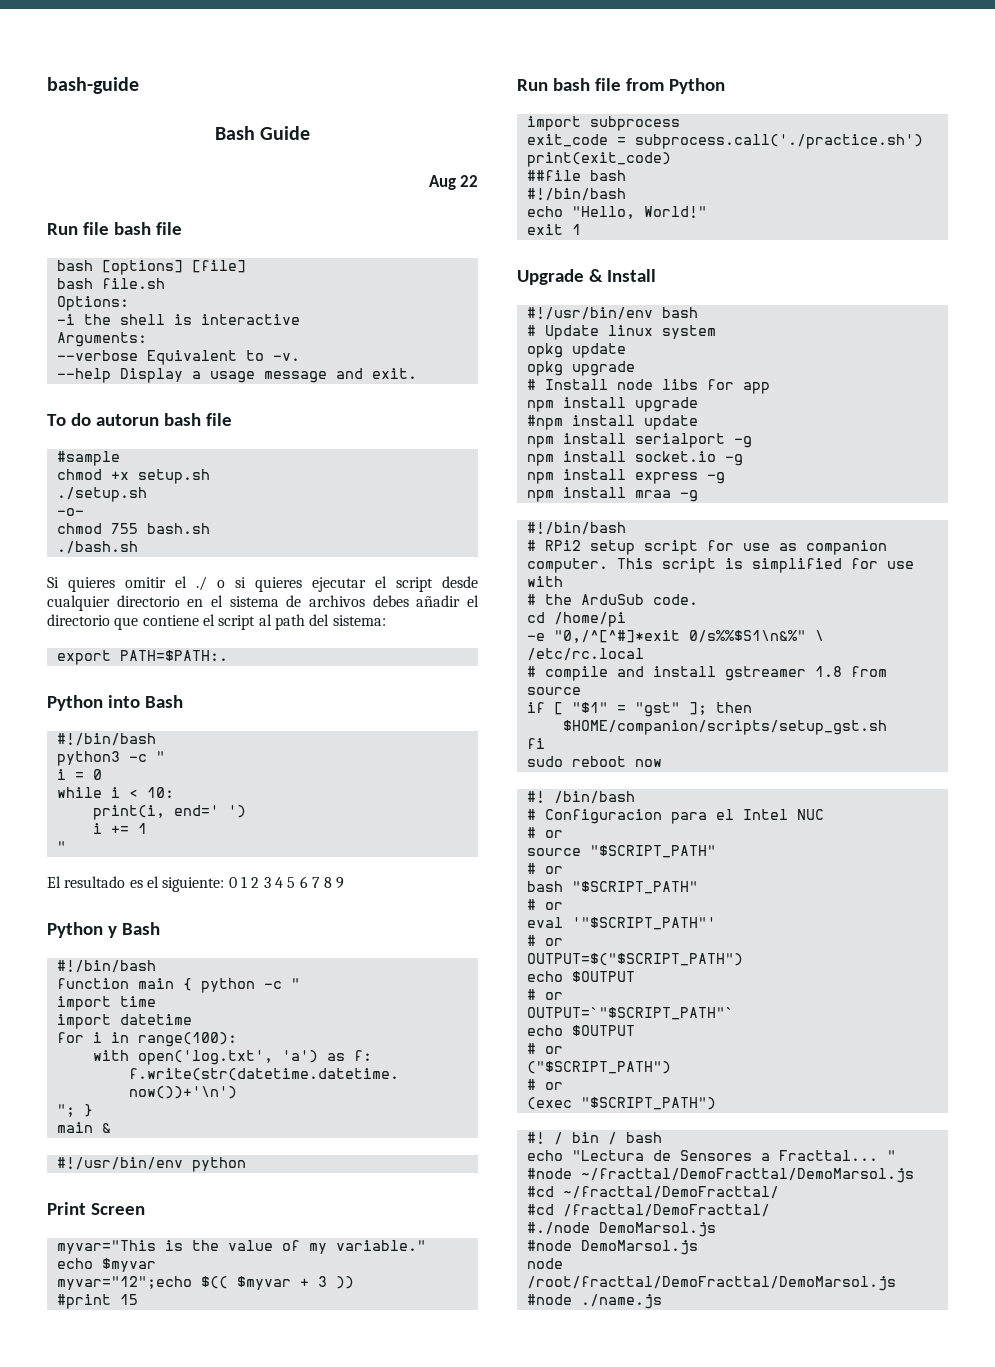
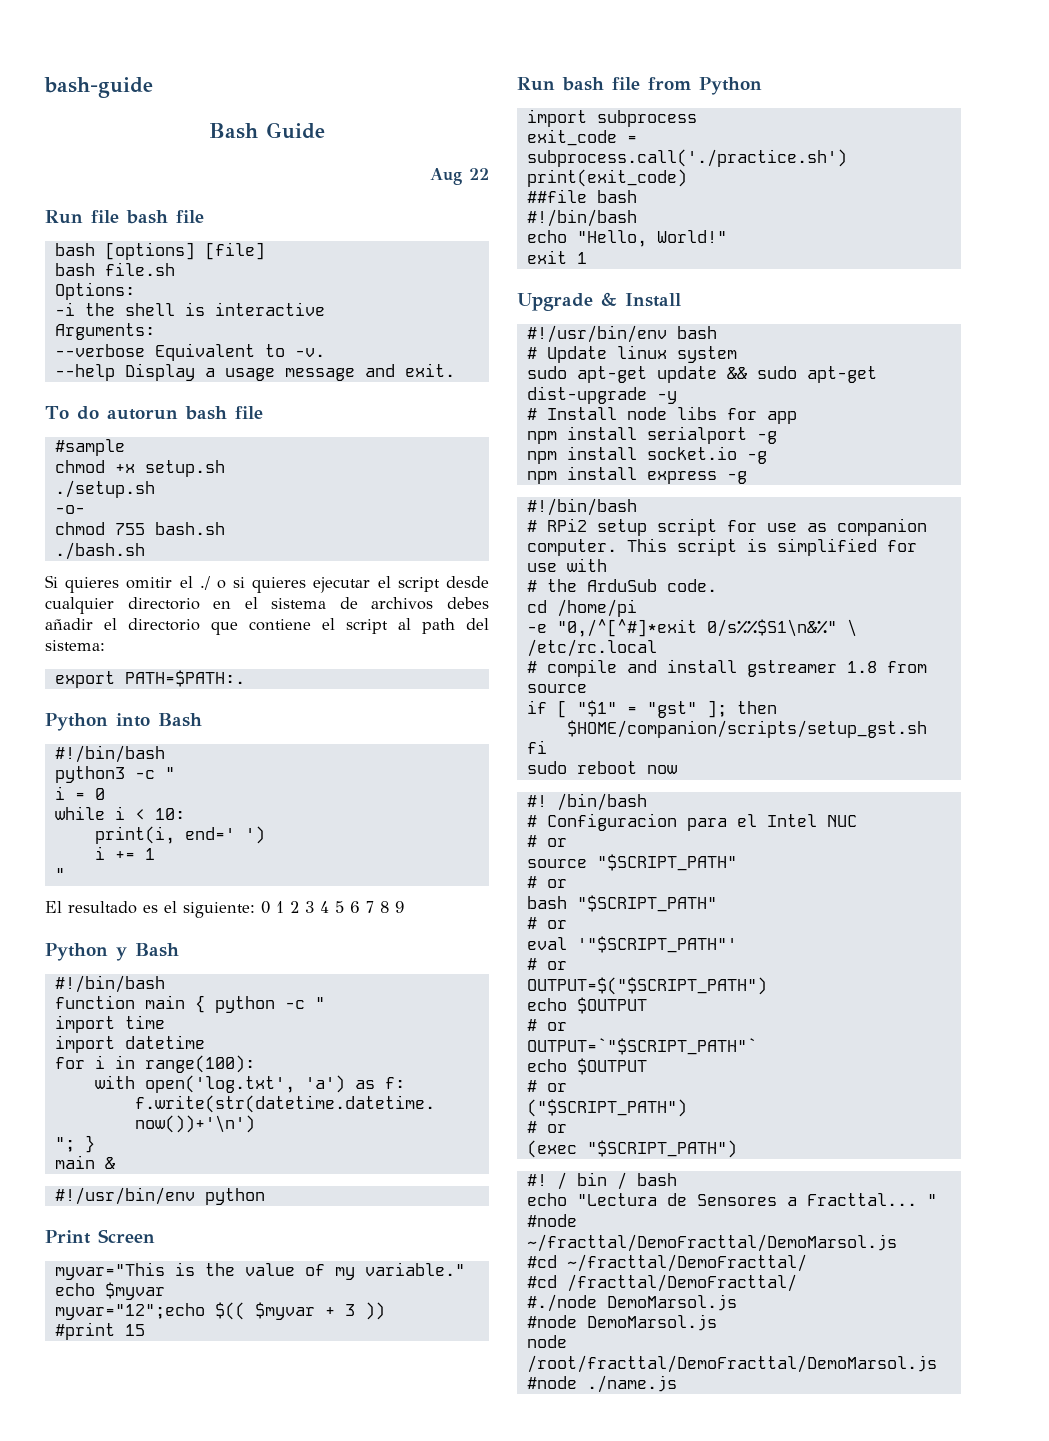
- opkg update
- opkg upgrade
+ sudo apt-get update && sudo apt-get dist-upgrade -y
- npm install upgrade
- #npm install update
- npm install mraa -g

